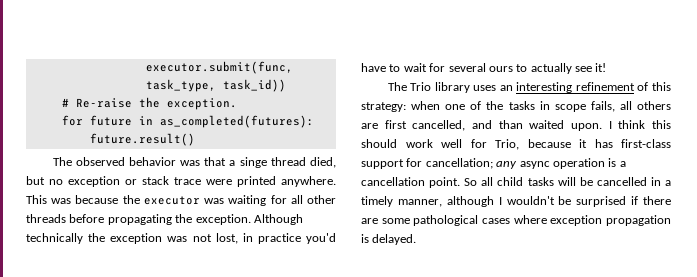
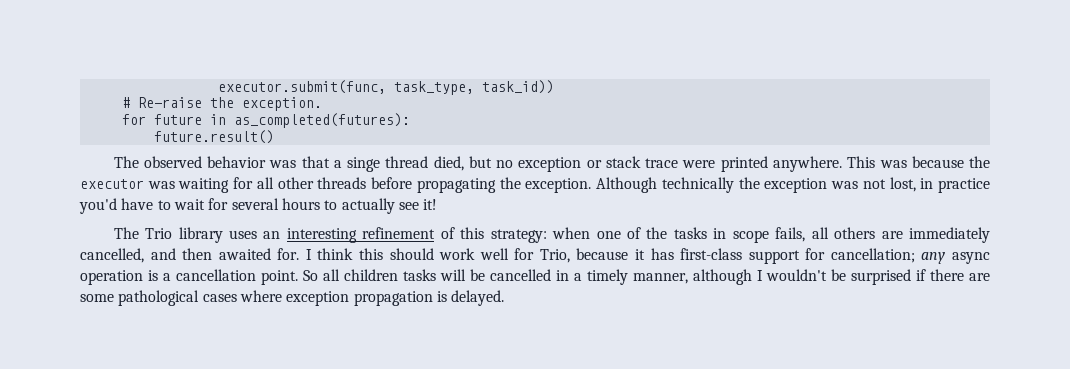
- Although technically the exception was not lost, in practice you'd have to wait for several ours to actually see it!
+ Although technically the exception was not lost, in practice you'd have to wait for several hours to actually see it!
- The Trio library uses an interesting refinement of this strategy: when one of the tasks in scope fails, all others are first cancelled, and than waited upon.
+ The Trio library uses an interesting refinement of this strategy: when one of the tasks in scope fails, all others are immediately cancelled, and then awaited for.
- So all child tasks will be cancelled in a timely manner, although I wouldn't be surprised if there are some pathological cases where exception propagation is delayed.
+ So all children tasks will be cancelled in a timely manner, although I wouldn't be surprised if there are some pathological cases where exception propagation is delayed.

